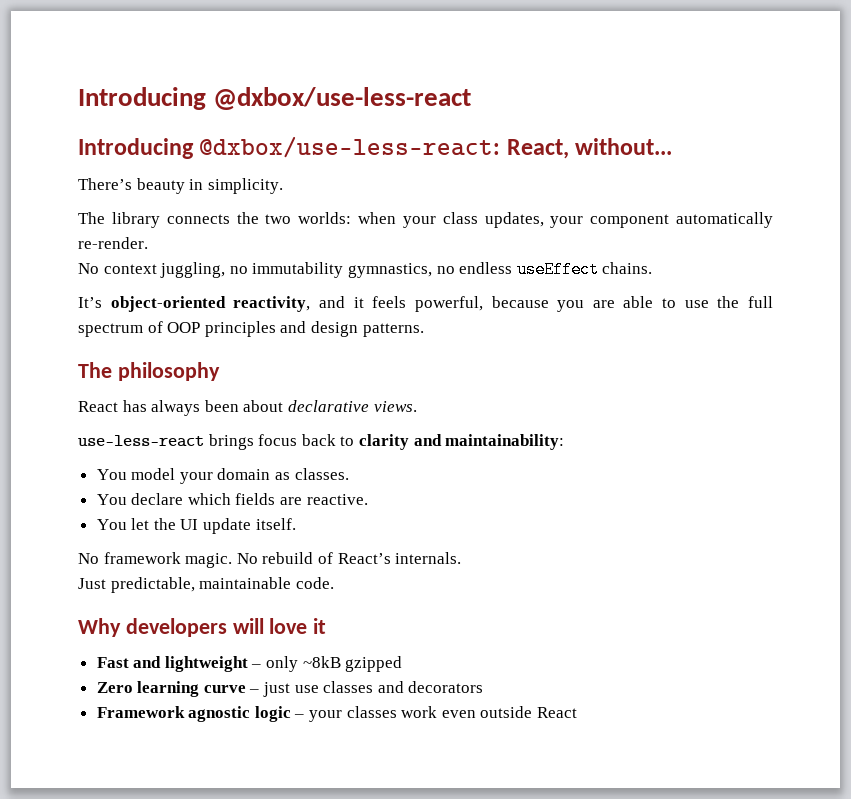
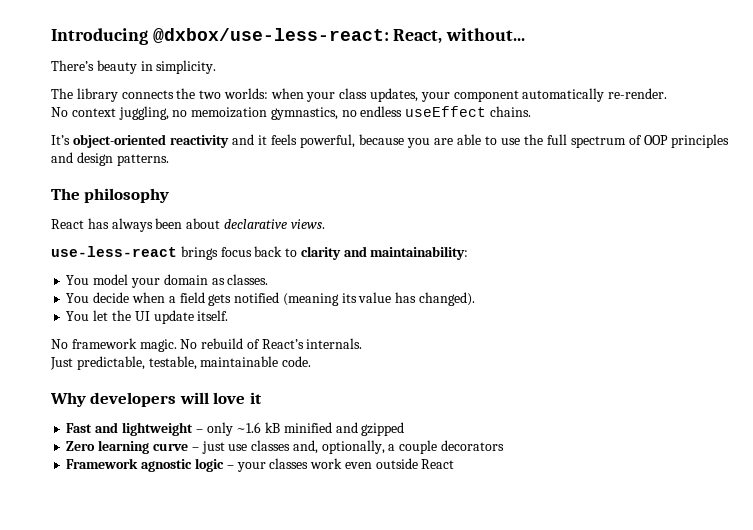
- Introducing @dxbox/use-less-react
- No context juggling, no immutability gymnastics, no endless useEffect chains.
+ No context juggling, no memoization gymnastics, no endless useEffect chains.
- It’s object-oriented reactivity, and it feels powerful, because you are able to use the full spectrum of OOP principles and design patterns.
+ It’s object-oriented reactivity and it feels powerful, because you are able to use the full spectrum of OOP principles and design patterns.
- You declare which fields are reactive.
+ You decide when a field gets notified (meaning its value has changed).
- Just predictable, maintainable code.
+ Just predictable, testable, maintainable code.
- Fast and lightweight – only ~8kB gzipped
+ Fast and lightweight – only ~1.6 kB minified and gzipped
- Zero learning curve – just use classes and decorators
+ Zero learning curve – just use classes and, optionally, a couple decorators

